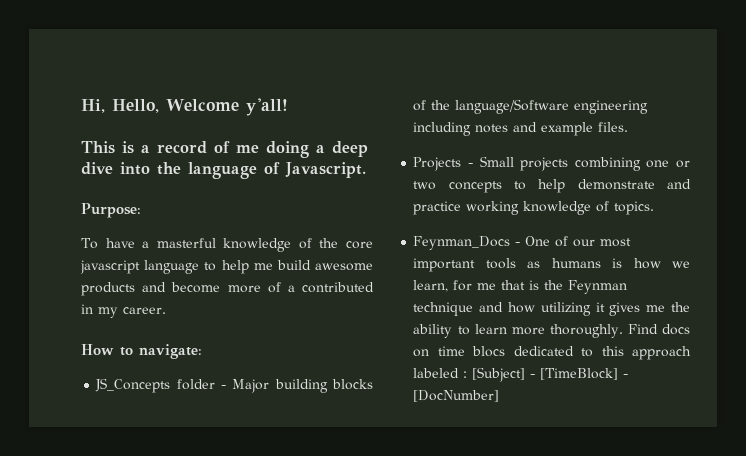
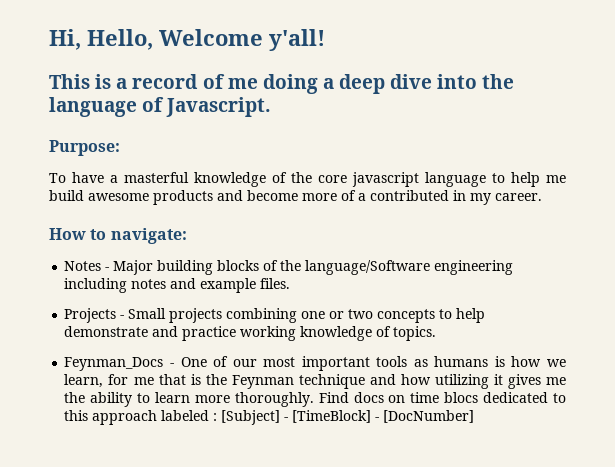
- JS_Concepts folder - Major building blocks of the language/Software engineering including notes and example files.
+ Notes - Major building blocks of the language/Software engineering including notes and example files.

